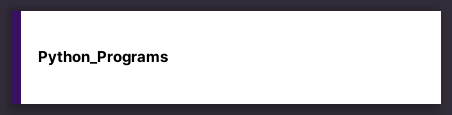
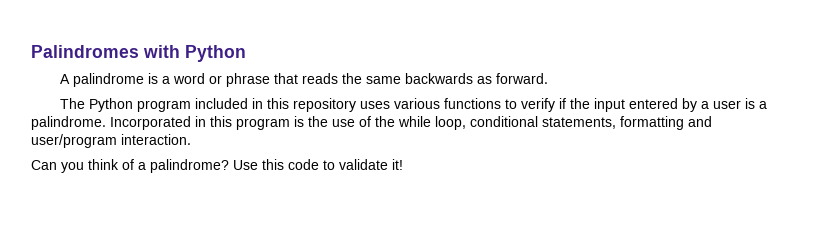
- Python_Programs
+ Palindromes with Python
+ A palindrome is a word or phrase that reads the same backwards as forward.
+ The Python program included in this repository uses various functions to verify if the input entered by a user is a palindrome. Incorporated in this program is the use of the while loop, conditional statements, formatting and user/program interaction.
+ Can you think of a palindrome? Use this code to validate it!

